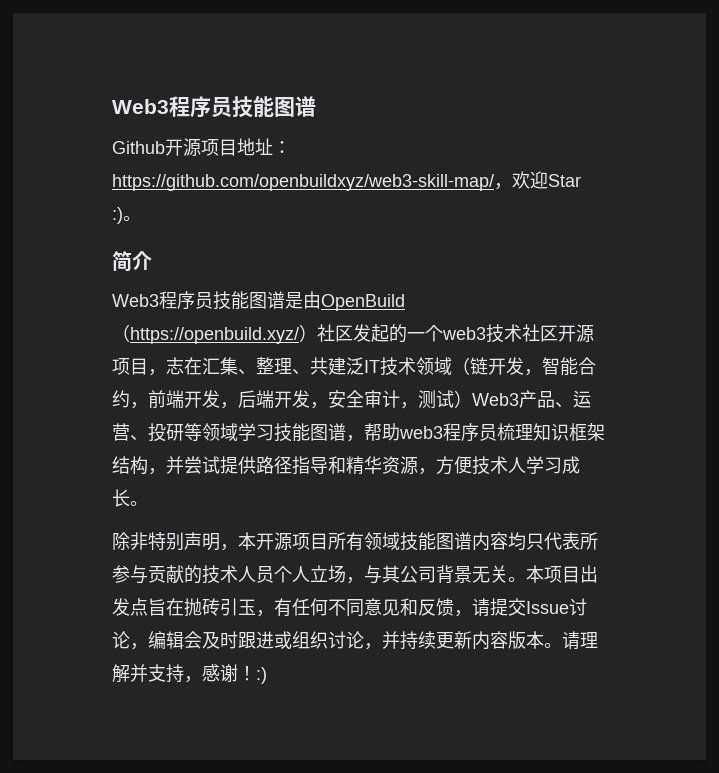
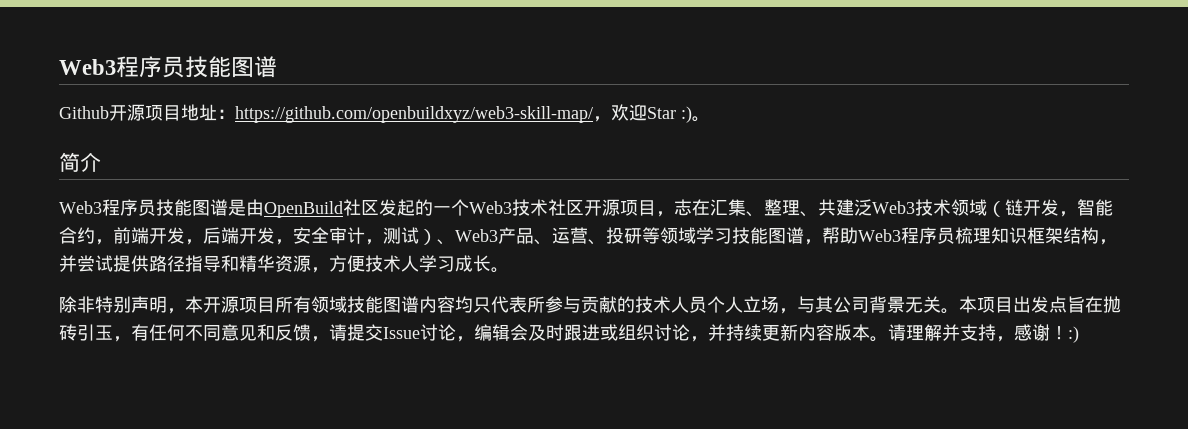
- Web3程序员技能图谱是由OpenBuild（https://openbuild.xyz/）社区发起的一个web3技术社区开源项目，志在汇集、整理、共建泛IT技术领域（链开发，智能合约，前端开发，后端开发，安全审计，测试）Web3产品、运营、投研等领域学习技能图谱，帮助web3程序员梳理知识框架结构，并尝试提供路径指导和精华资源，方便技术人学习成长。
+ Web3程序员技能图谱是由OpenBuild社区发起的一个Web3技术社区开源项目，志在汇集、整理、共建泛Web3技术领域（链开发，智能合约，前端开发，后端开发，安全审计，测试）、Web3产品、运营、投研等领域学习技能图谱，帮助Web3程序员梳理知识框架结构，并尝试提供路径指导和精华资源，方便技术人学习成长。

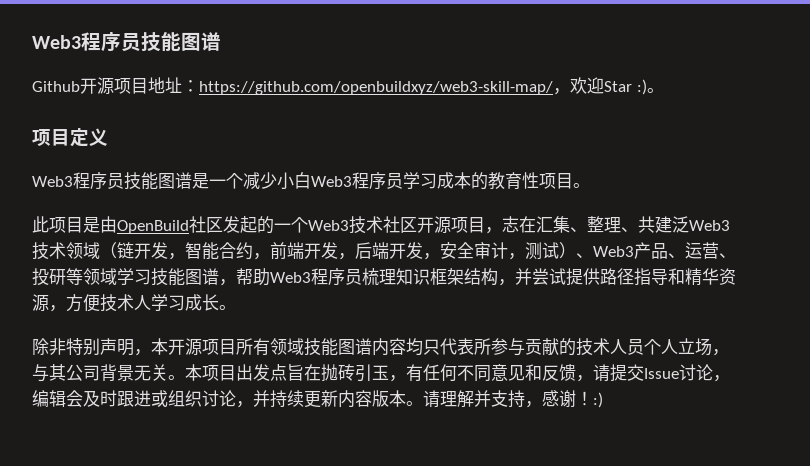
- 简介
+ 项目定义
- Web3程序员技能图谱是由OpenBuild社区发起的一个Web3技术社区开源项目，志在汇集、整理、共建泛Web3技术领域（链开发，智能合约，前端开发，后端开发，安全审计，测试）、Web3产品、运营、投研等领域学习技能图谱，帮助Web3程序员梳理知识框架结构，并尝试提供路径指导和精华资源，方便技术人学习成长。
+ Web3程序员技能图谱是一个减少小白Web3程序员学习成本的教育性项目。
+ 此项目是由OpenBuild社区发起的一个Web3技术社区开源项目，志在汇集、整理、共建泛Web3技术领域（链开发，智能合约，前端开发，后端开发，安全审计，测试）、Web3产品、运营、投研等领域学习技能图谱，帮助Web3程序员梳理知识框架结构，并尝试提供路径指导和精华资源，方便技术人学习成长。

